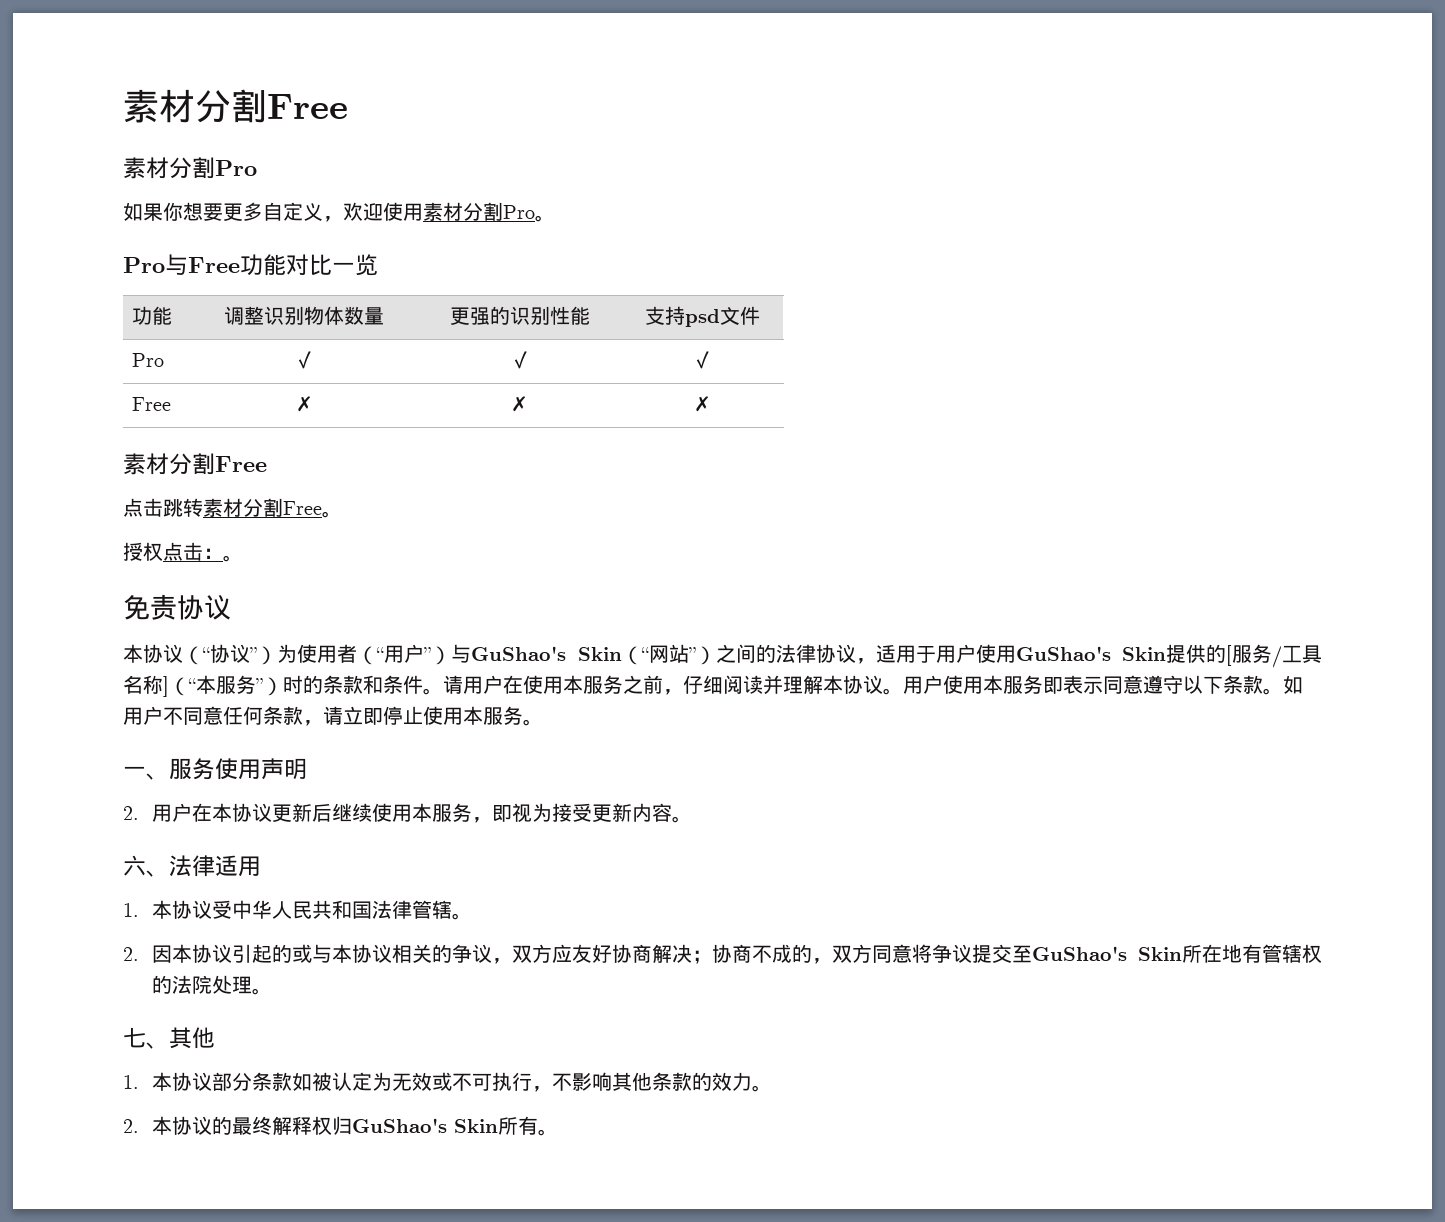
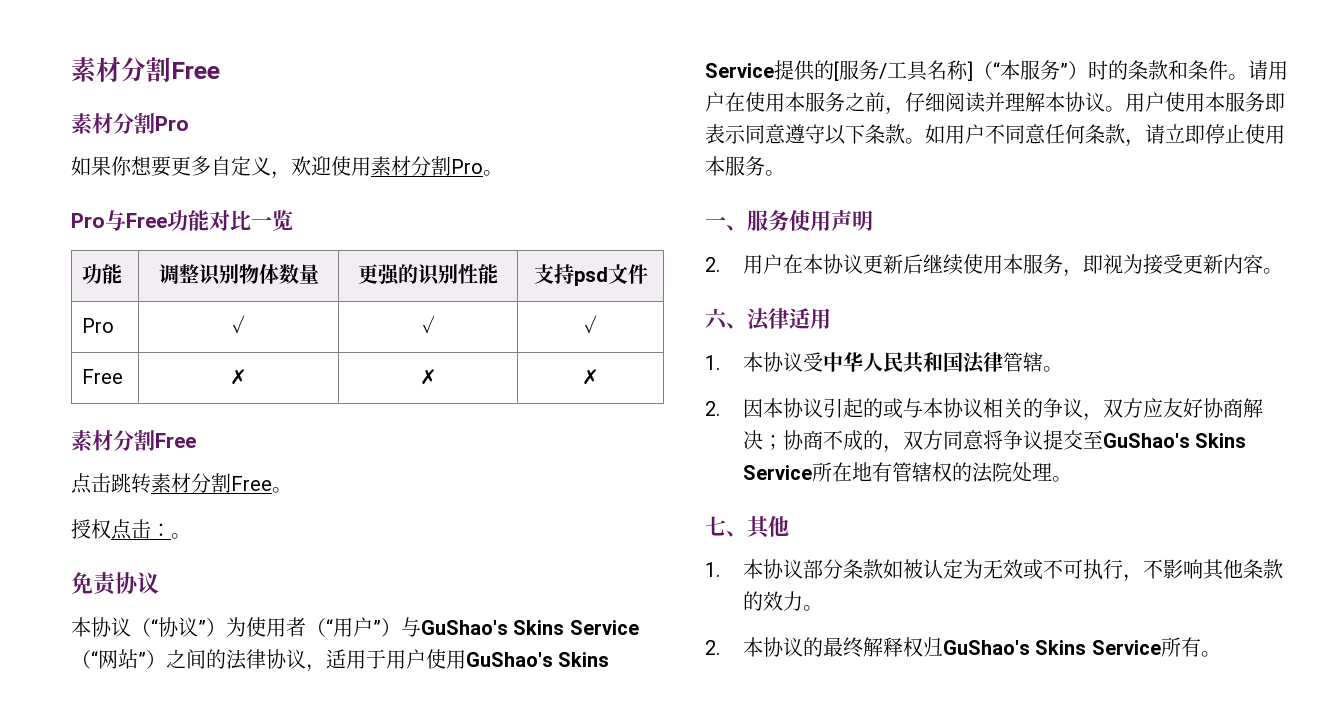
- 本协议（“协议”）为使用者（“用户”）与GuShao's Skin（“网站”）之间的法律协议，适用于用户使用GuShao's Skin提供的[服务/工具名称]（“本服务”）时的条款和条件。
+ 本协议（“协议”）为使用者（“用户”）与GuShao's Skins Service（“网站”）之间的法律协议，适用于用户使用GuShao's Skins Service提供的[服务/工具名称]（“本服务”）时的条款和条件。
- 2.因本协议引起的或与本协议相关的争议，双方应友好协商解决；协商不成的，双方同意将争议提交至GuShao's Skin所在地有管辖权的法院处理。
+ 2.因本协议引起的或与本协议相关的争议，双方应友好协商解决；协商不成的，双方同意将争议提交至GuShao's Skins Service所在地有管辖权的法院处理。
- 2.本协议的最终解释权归GuShao's Skin所有。
+ 2.本协议的最终解释权归GuShao's Skins Service所有。

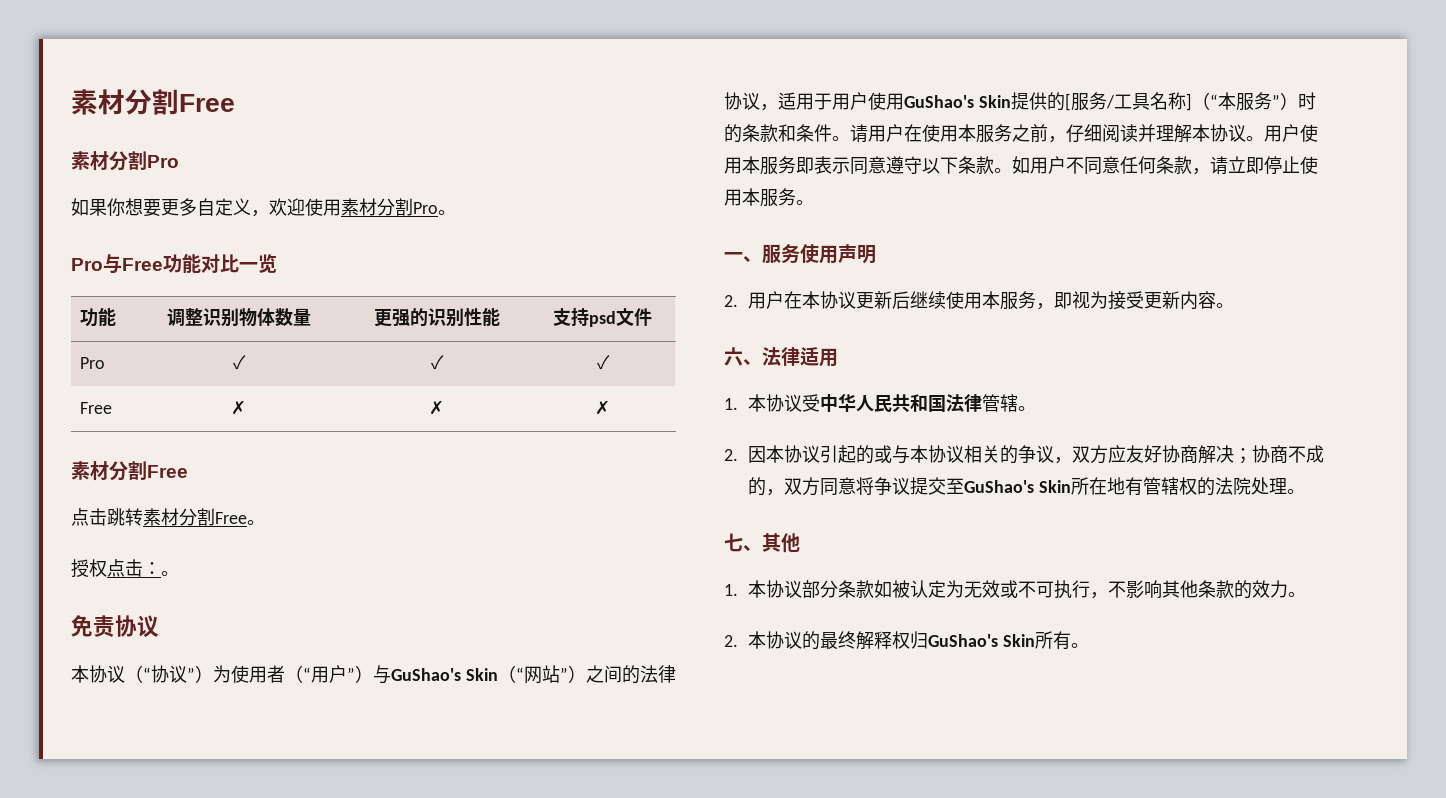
- 本协议（“协议”）为使用者（“用户”）与GuShao's Skins Service（“网站”）之间的法律协议，适用于用户使用GuShao's Skins Service提供的[服务/工具名称]（“本服务”）时的条款和条件。
+ 本协议（“协议”）为使用者（“用户”）与GuShao's Skin（“网站”）之间的法律协议，适用于用户使用GuShao's Skin提供的[服务/工具名称]（“本服务”）时的条款和条件。
- 2.因本协议引起的或与本协议相关的争议，双方应友好协商解决；协商不成的，双方同意将争议提交至GuShao's Skins Service所在地有管辖权的法院处理。
+ 2.因本协议引起的或与本协议相关的争议，双方应友好协商解决；协商不成的，双方同意将争议提交至GuShao's Skin所在地有管辖权的法院处理。
- 2.本协议的最终解释权归GuShao's Skins Service所有。
+ 2.本协议的最终解释权归GuShao's Skin所有。

